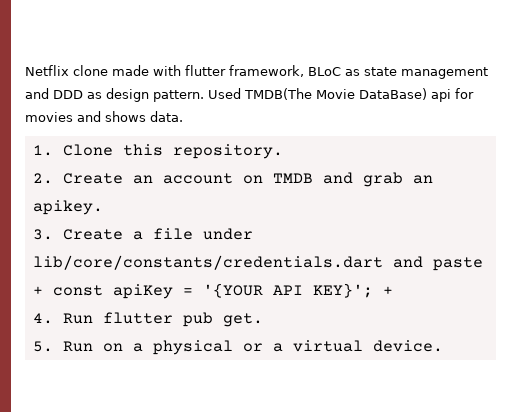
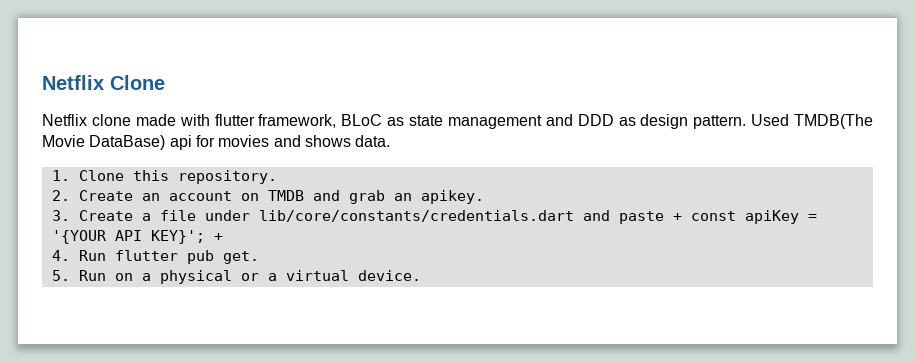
+ Netflix Clone

